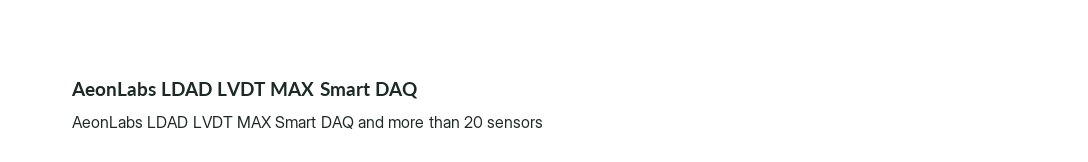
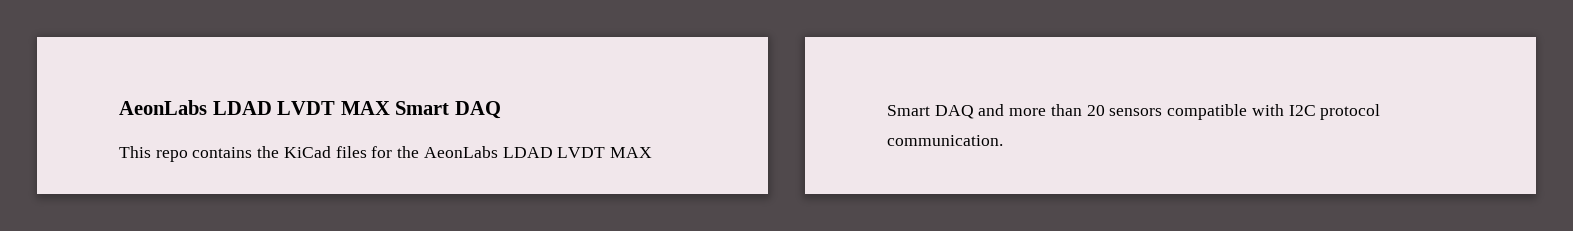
- AeonLabs LDAD LVDT MAX Smart DAQ and more than 20 sensors
+ This repo contains the KiCad files for the AeonLabs LDAD LVDT MAX Smart DAQ and more than 20 sensors compatible with I2C protocol communication.

